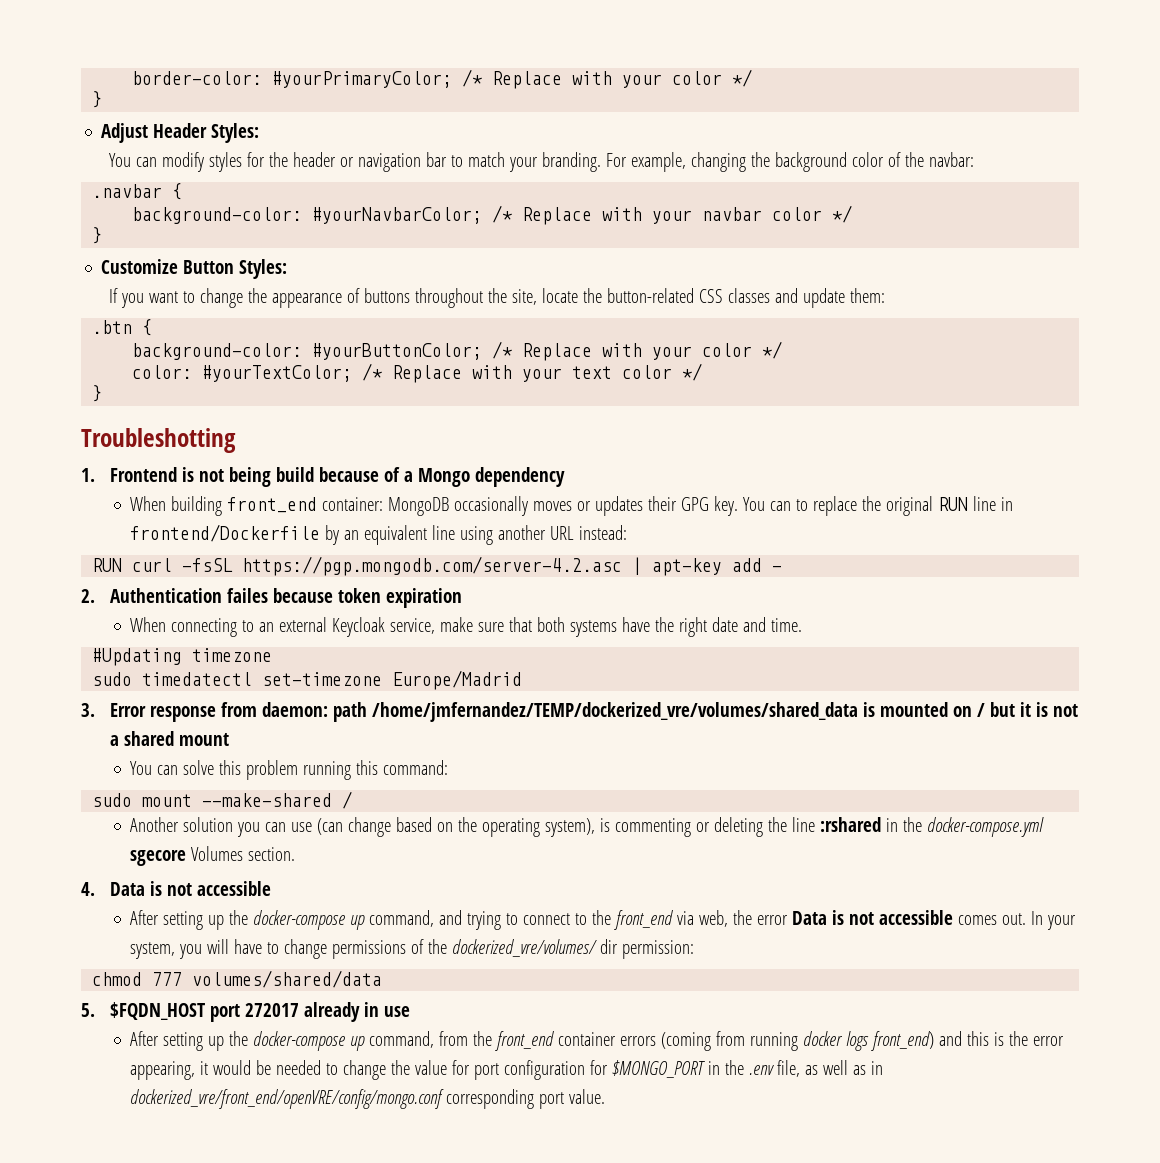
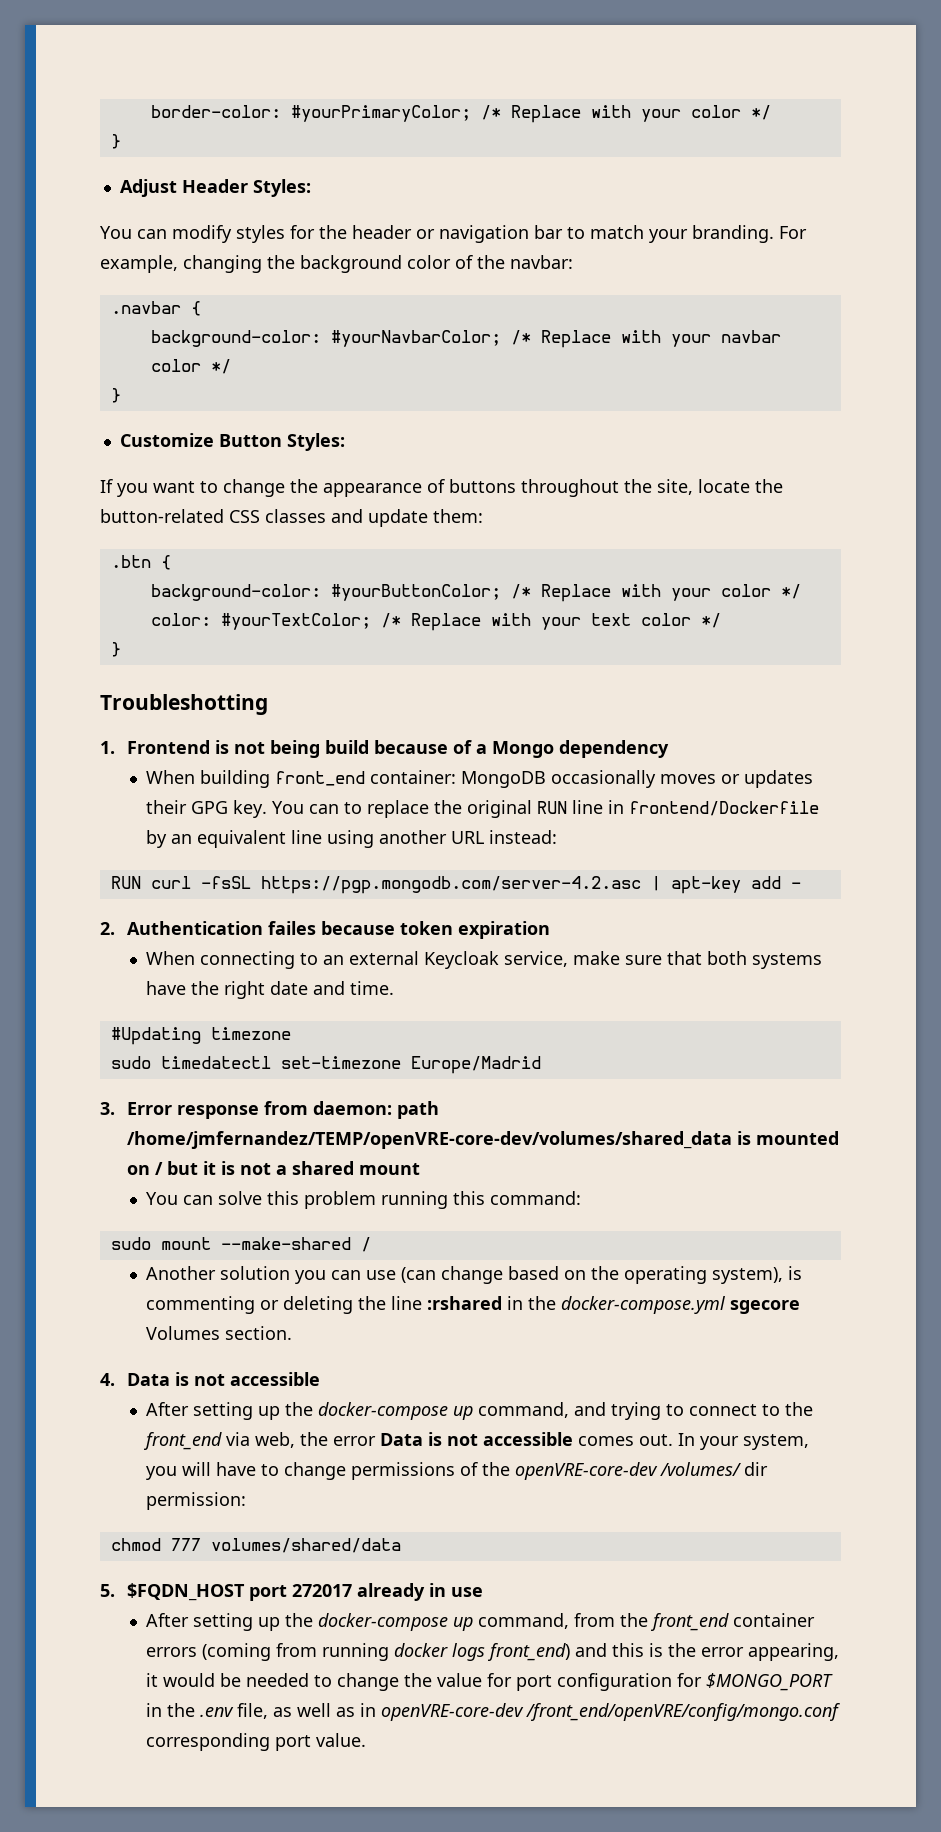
- 3. Error response from daemon: path /home/jmfernandez/TEMP/dockerized_vre/volumes/shared_data is mounted on / but it is not a shared mount
+ 3. Error response from daemon: path /home/jmfernandez/TEMP/openVRE-core-dev/volumes/shared_data is mounted on / but it is not a shared mount
- In your system, you will have to change permissions of the dockerized_vre/volumes/ dir permission:
+ In your system, you will have to change permissions of the openVRE-core-dev /volumes/ dir permission:
- After setting up the docker-compose up command, from the front_end container errors (coming from running docker logs front_end) and this is the error appearing, it would be needed to change the value for port configuration for $MONGO_PORT in the .env file, as well as in dockerized_vre/front_end/openVRE/config/mongo.conf corresponding port value.
+ After setting up the docker-compose up command, from the front_end container errors (coming from running docker logs front_end) and this is the error appearing, it would be needed to change the value for port configuration for $MONGO_PORT in the .env file, as well as in openVRE-core-dev /front_end/openVRE/config/mongo.conf corresponding port value.

